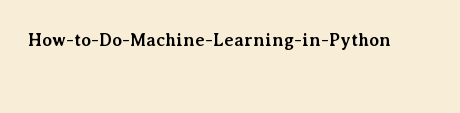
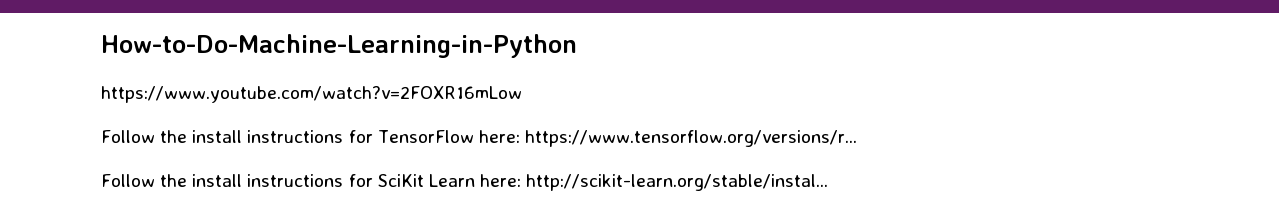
+ https://www.youtube.com/watch?v=2FOXR16mLow
+ Follow the install instructions for TensorFlow here: https://www.tensorflow.org/versions/r...
+ Follow the install instructions for SciKit Learn here: http://scikit-learn.org/stable/instal...

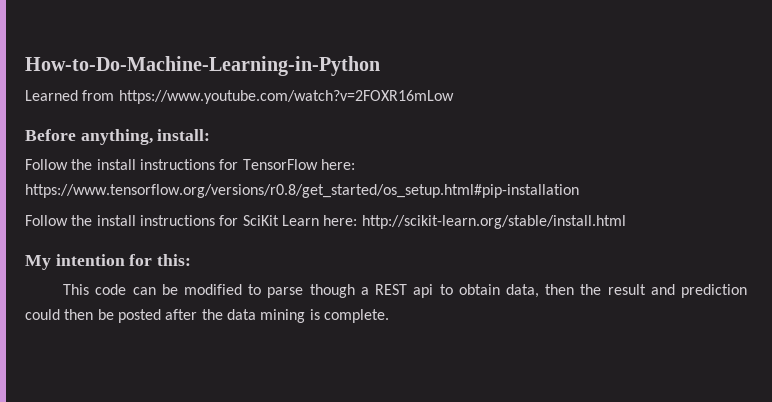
- https://www.youtube.com/watch?v=2FOXR16mLow
+ Learned from https://www.youtube.com/watch?v=2FOXR16mLow
+ Before anything, install:
- Follow the install instructions for TensorFlow here: https://www.tensorflow.org/versions/r...
+ Follow the install instructions for TensorFlow here: https://www.tensorflow.org/versions/r0.8/get_started/os_setup.html#pip-installation
- Follow the install instructions for SciKit Learn here: http://scikit-learn.org/stable/instal...
+ Follow the install instructions for SciKit Learn here: http://scikit-learn.org/stable/install.html
+ My intention for this:
+ This code can be modified to parse though a REST api to obtain data, then the result and prediction could then be posted after the data mining is complete.

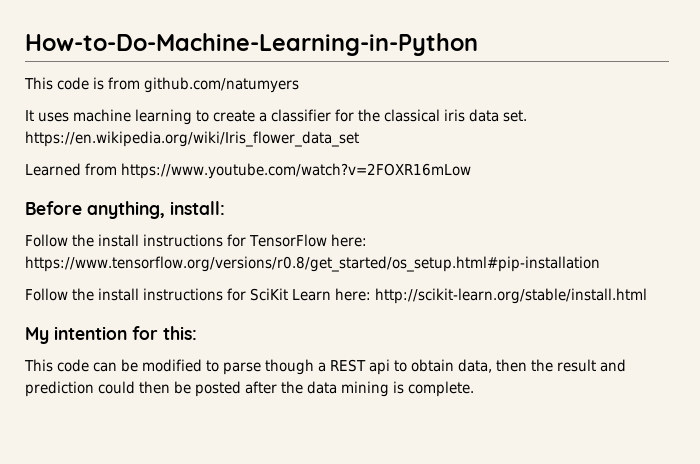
+ This code is from github.com/natumyers
+ It uses machine learning to create a classifier for the classical iris data set. https://en.wikipedia.org/wiki/Iris_flower_data_set

